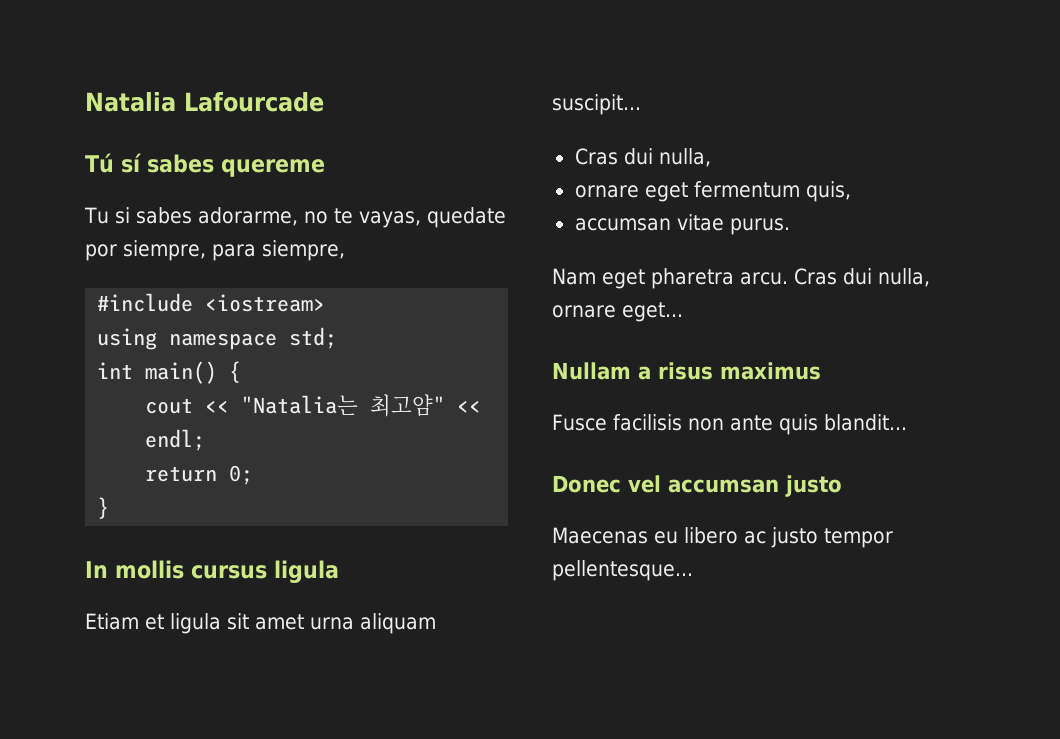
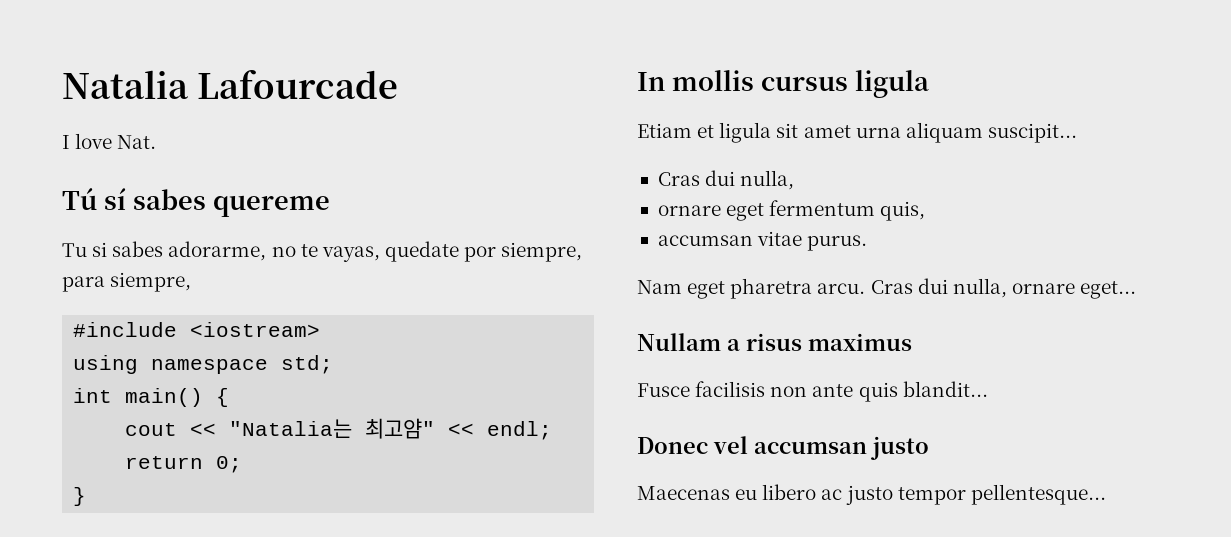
+ I love Nat.

